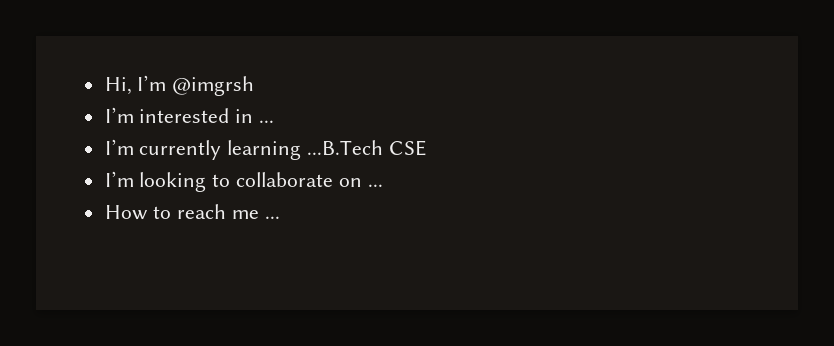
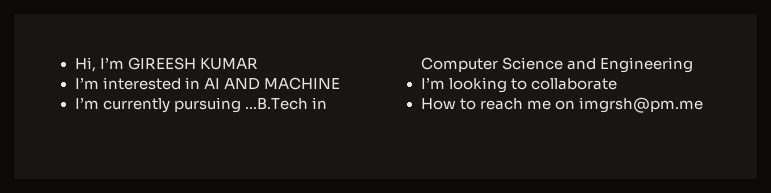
- Hi, I’m @imgrsh
+ Hi, I’m GIREESH KUMAR
- I’m interested in ...
+ I’m interested in AI AND MACHINE
- I’m currently learning ...B.Tech CSE
+ I’m currently pursuing ...B.Tech in Computer Science and Engineering
- I’m looking to collaborate on ...
+ I’m looking to collaborate
- How to reach me ...
+ How to reach me on imgrsh@pm.me

